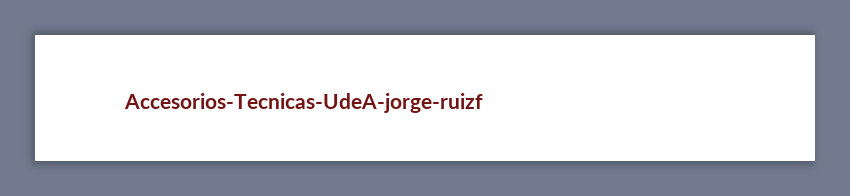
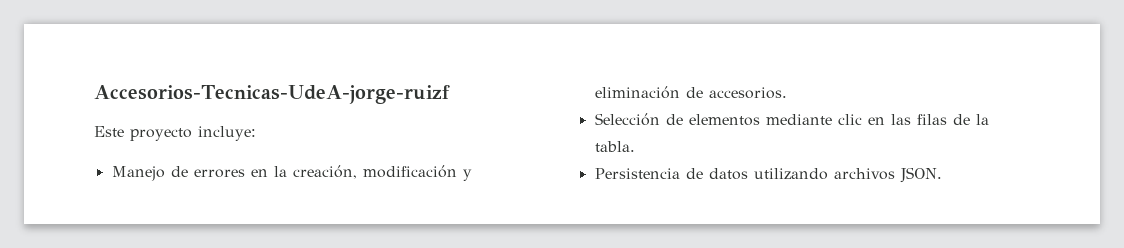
+ Este proyecto incluye:
+ Manejo de errores en la creación, modificación y eliminación de accesorios.
+ Selección de elementos mediante clic en las filas de la tabla.
+ Persistencia de datos utilizando archivos JSON.

